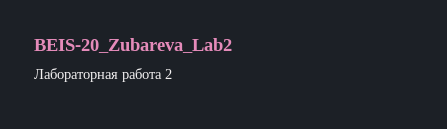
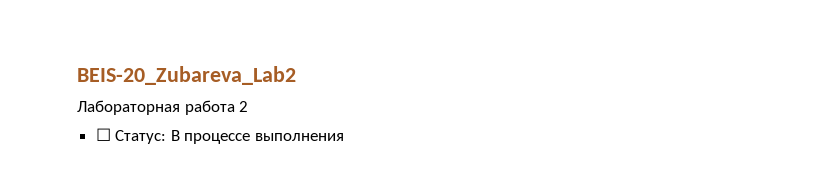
+ ☐ Статус: В процессе выполнения

